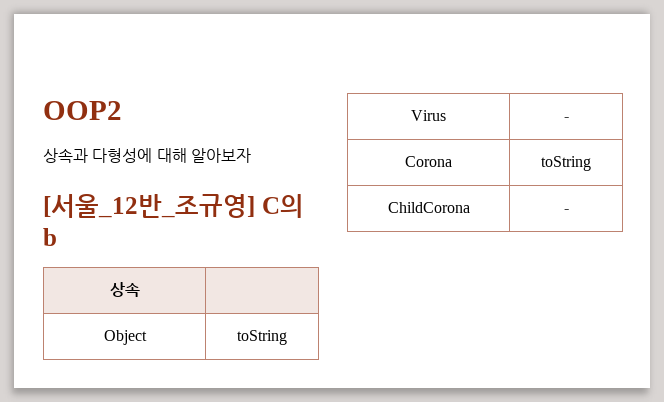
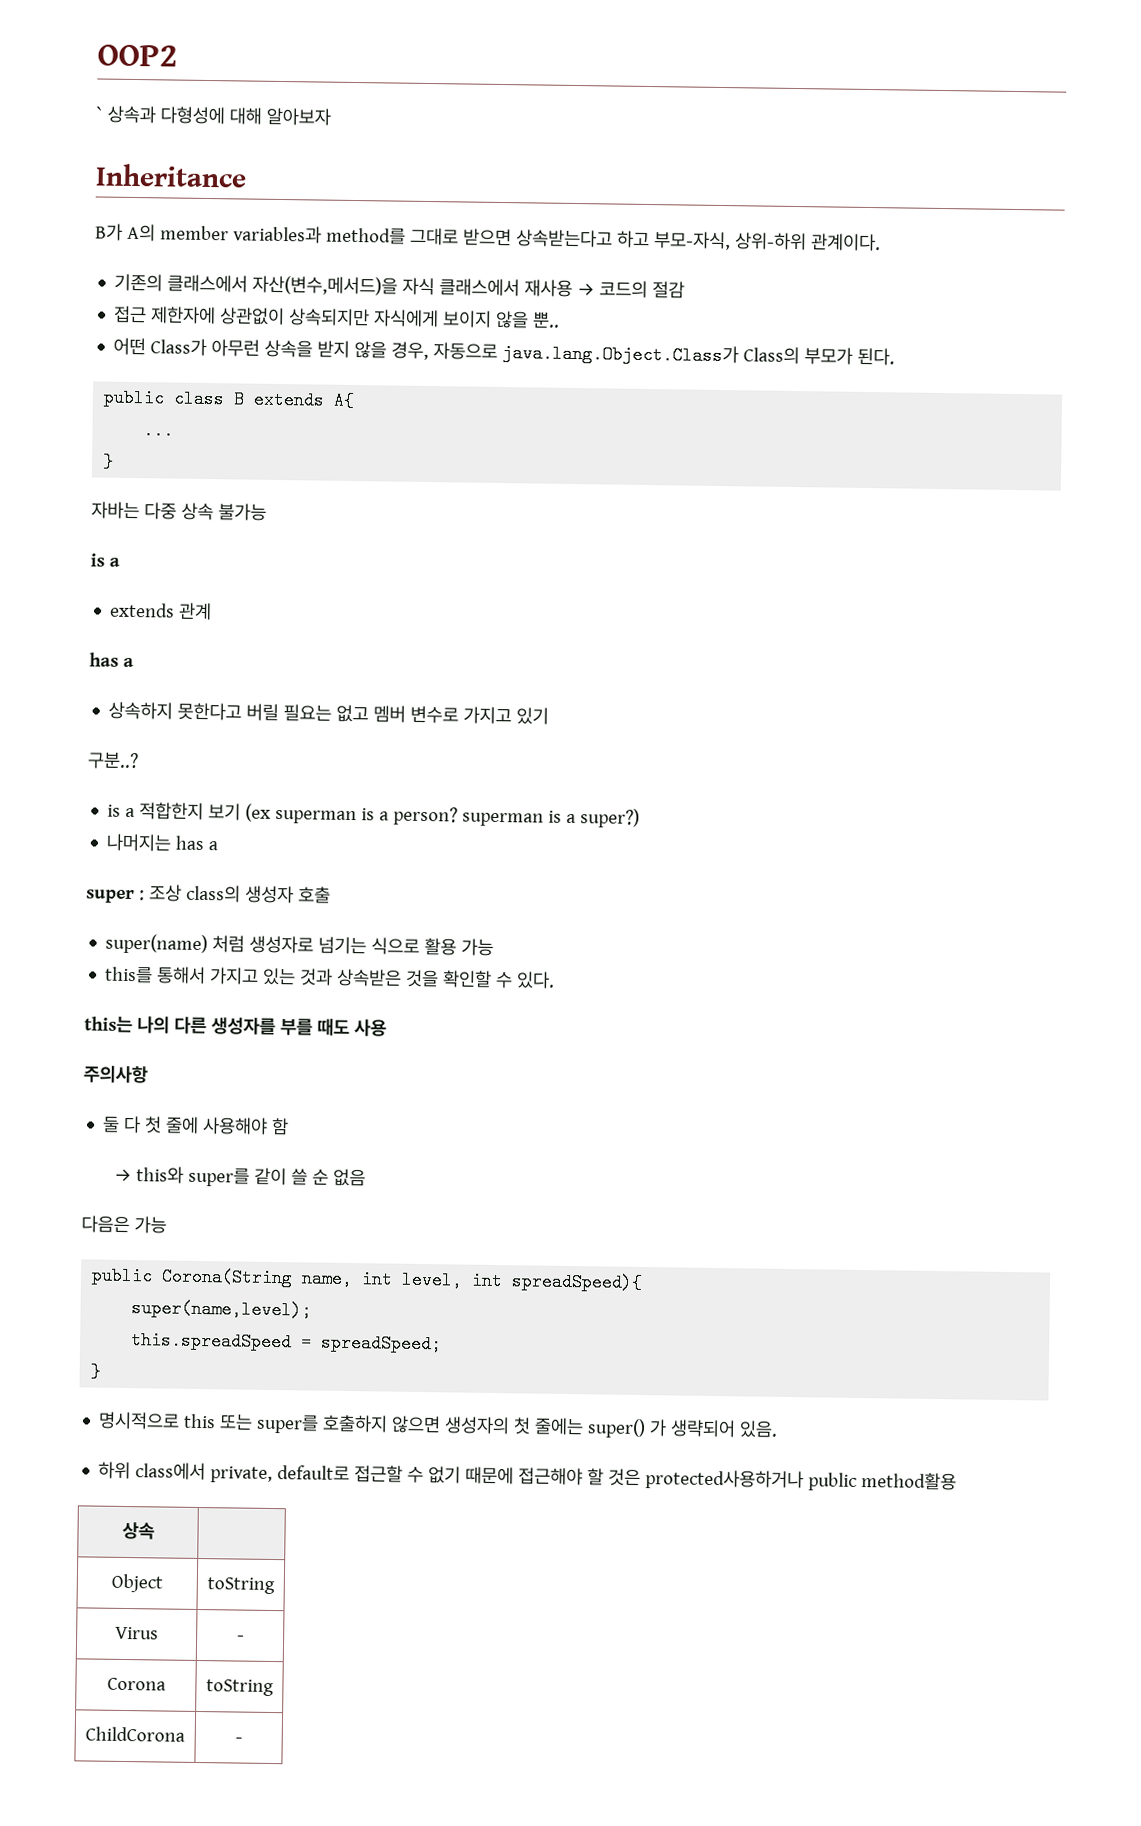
- 상속과 다형성에 대해 알아보자
+ ` 상속과 다형성에 대해 알아보자
- [서울_12반_조규영] C의 b
+ Inheritance
+ B가 A의 member variables과 method를 그대로 받으면 상속받는다고 하고 부모-자식, 상위-하위 관계이다.
+ 기존의 클래스에서 자산(변수,메서드)을 자식 클래스에서 재사용 → 코드의 절감
+ 접근 제한자에 상관없이 상속되지만 자식에게 보이지 않을 뿐..
+ 어떤 Class가 아무런 상속을 받지 않을 경우, 자동으로 java.lang.Object.Class가 Class의 부모가 된다.
+ public class B extends A{
+ ...
+ }
+ 자바는 다중 상속 불가능
+ is a
+ extends 관계
+ has a
+ 상속하지 못한다고 버릴 필요는 없고 멤버 변수로 가지고 있기
+ 구분..?
+ is a 적합한지 보기 (ex superman is a person? superman is a super?)
+ 나머지는 has a
+ super : 조상 class의 생성자 호출
+ super(name) 처럼 생성자로 넘기는 식으로 활용 가능
+ this를 통해서 가지고 있는 것과 상속받은 것을 확인할 수 있다.
+ this는 나의 다른 생성자를 부를 때도 사용
+ 주의사항
+ 둘 다 첫 줄에 사용해야 함
+ → this와 super를 같이 쓸 순 없음
+ 다음은 가능
+ public Corona(String name, int level, int spreadSpeed){
+ super(name,level);
+ this.spreadSpeed = spreadSpeed;
+ }
+ 명시적으로 this 또는 super를 호출하지 않으면 생성자의 첫 줄에는 super() 가 생략되어 있음.
+ 하위 class에서 private, default로 접근할 수 없기 때문에 접근해야 할 것은 protected사용하거나 public method활용

